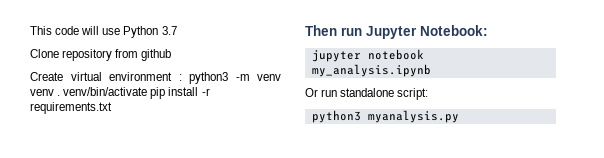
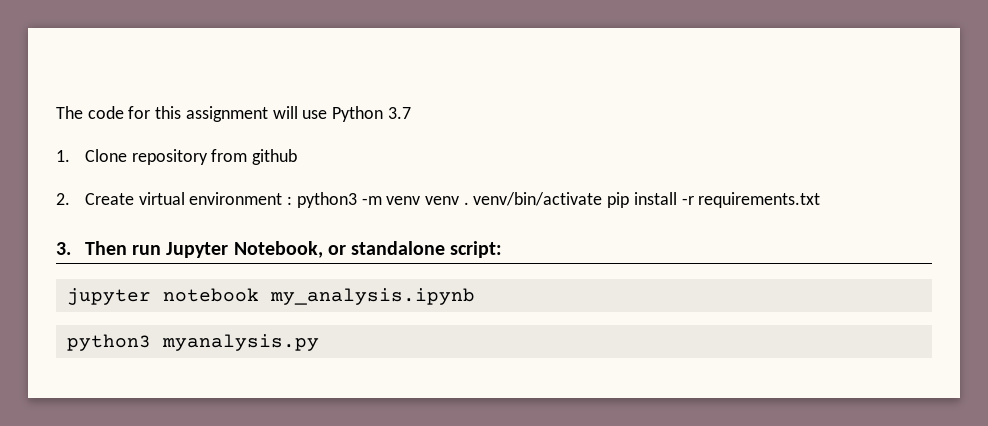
- This code will use Python 3.7
+ The code for this assignment will use Python 3.7
- Clone repository from github
+ 1. Clone repository from github
- Create virtual environment : python3 -m venv venv . venv/bin/activate pip install -r requirements.txt
+ 2. Create virtual environment : python3 -m venv venv . venv/bin/activate pip install -r requirements.txt
- Then run Jupyter Notebook:
+ 3. Then run Jupyter Notebook, or standalone script:
- Or run standalone script:

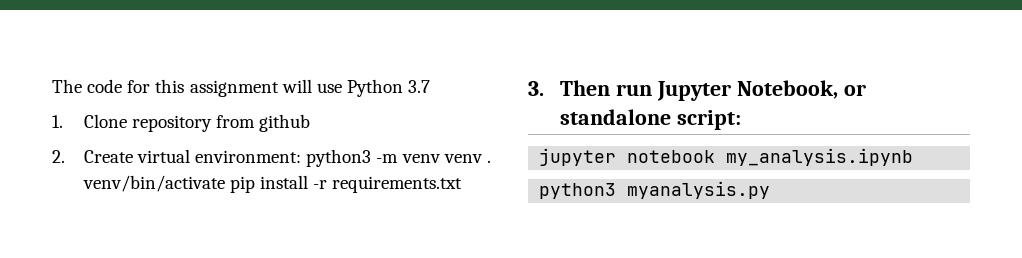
- 2. Create virtual environment : python3 -m venv venv . venv/bin/activate pip install -r requirements.txt
+ 2. Create virtual environment: python3 -m venv venv . venv/bin/activate pip install -r requirements.txt

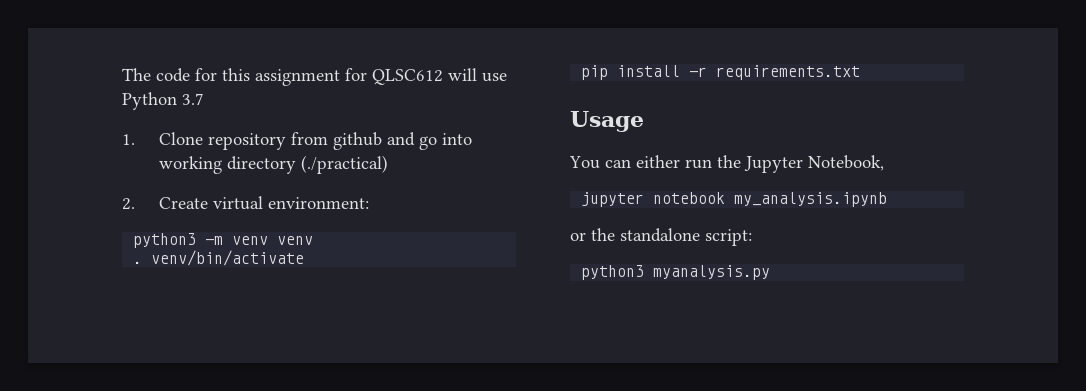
- The code for this assignment will use Python 3.7
+ The code for this assignment for QLSC612 will use Python 3.7
- 1. Clone repository from github
+ 1. Clone repository from github and go into working directory (./practical)
- 2. Create virtual environment: python3 -m venv venv . venv/bin/activate pip install -r requirements.txt
+ 2. Create virtual environment:
+ python3 -m venv venv
+ . venv/bin/activate
+ pip install -r requirements.txt
- 3. Then run Jupyter Notebook, or standalone script:
+ Usage
+ You can either run the Jupyter Notebook,
+ or the standalone script:

